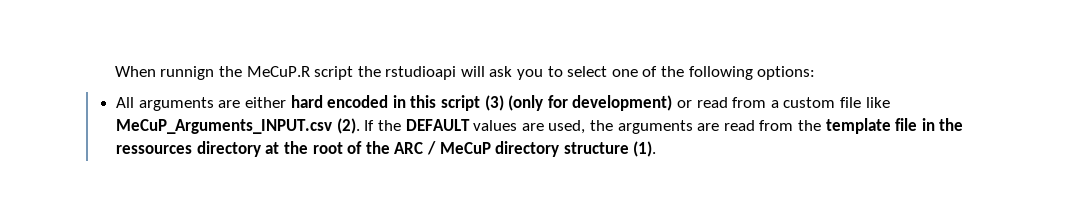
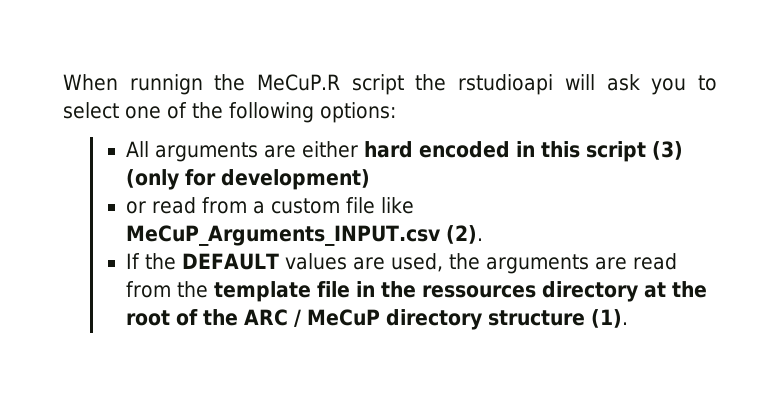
- All arguments are either hard encoded in this script (3) (only for development) or read from a custom file like MeCuP_Arguments_INPUT.csv (2). If the DEFAULT values are used, the arguments are read from the template file in the ressources directory at the root of the ARC / MeCuP directory structure (1).
+ All arguments are either hard encoded in this script (3) (only for development)
+ or read from a custom file like MeCuP_Arguments_INPUT.csv (2).
+ If the DEFAULT values are used, the arguments are read from the template file in the ressources directory at the root of the ARC / MeCuP directory structure (1).

